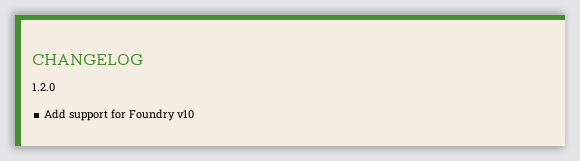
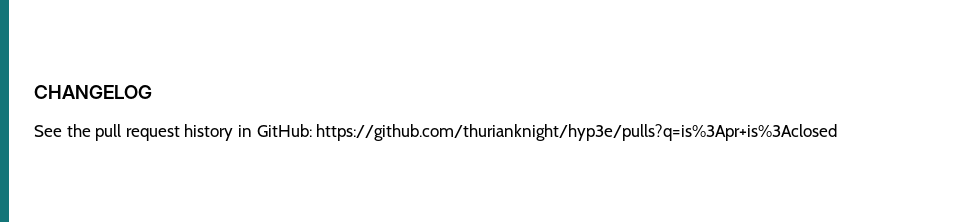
- 1.2.0
- Add support for Foundry v10
+ See the pull request history in GitHub: https://github.com/thurianknight/hyp3e/pulls?q=is%3Apr+is%3Aclosed

